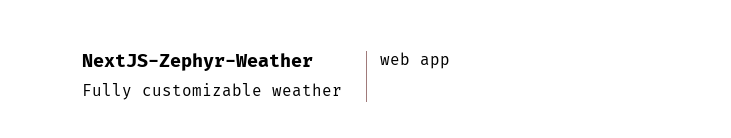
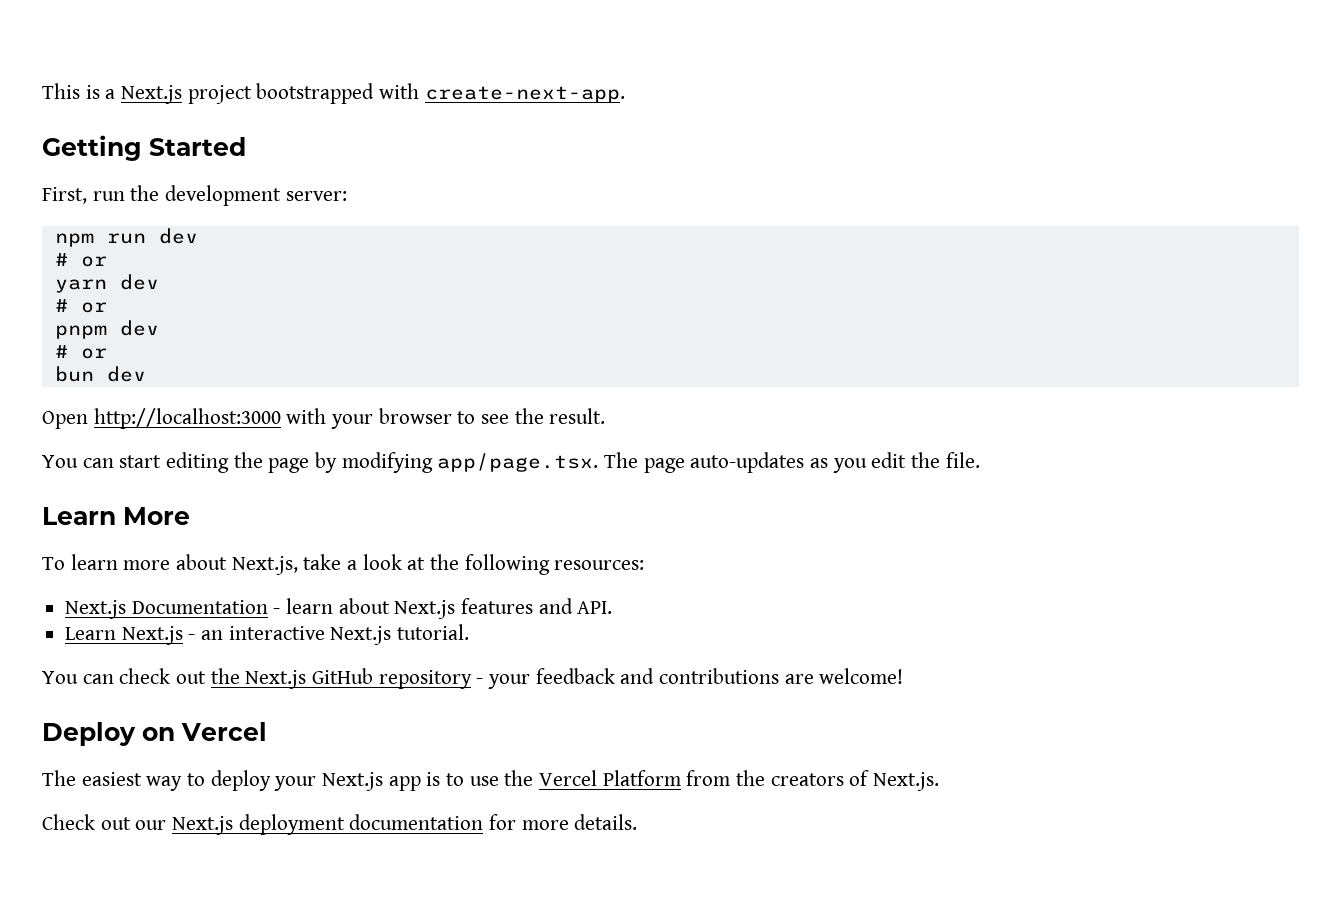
- NextJS-Zephyr-Weather
- Fully customizable weather web app
+ This is a Next.js project bootstrapped with create-next-app.
+ Getting Started
+ First, run the development server:
+ npm run dev
+ # or
+ yarn dev
+ # or
+ pnpm dev
+ # or
+ bun dev
+ Open http://localhost:3000 with your browser to see the result.
+ You can start editing the page by modifying app/page.tsx. The page auto-updates as you edit the file.
+ Learn More
+ To learn more about Next.js, take a look at the following resources:
+ Next.js Documentation - learn about Next.js features and API.
+ Learn Next.js - an interactive Next.js tutorial.
+ You can check out the Next.js GitHub repository - your feedback and contributions are welcome!
+ Deploy on Vercel
+ The easiest way to deploy your Next.js app is to use the Vercel Platform from the creators of Next.js.
+ Check out our Next.js deployment documentation for more details.

